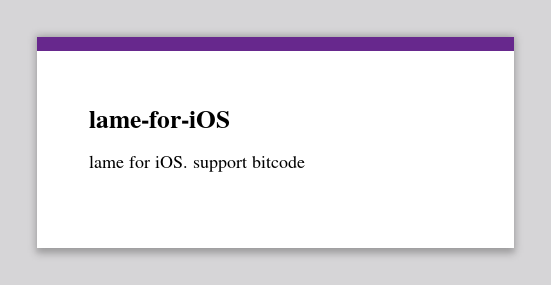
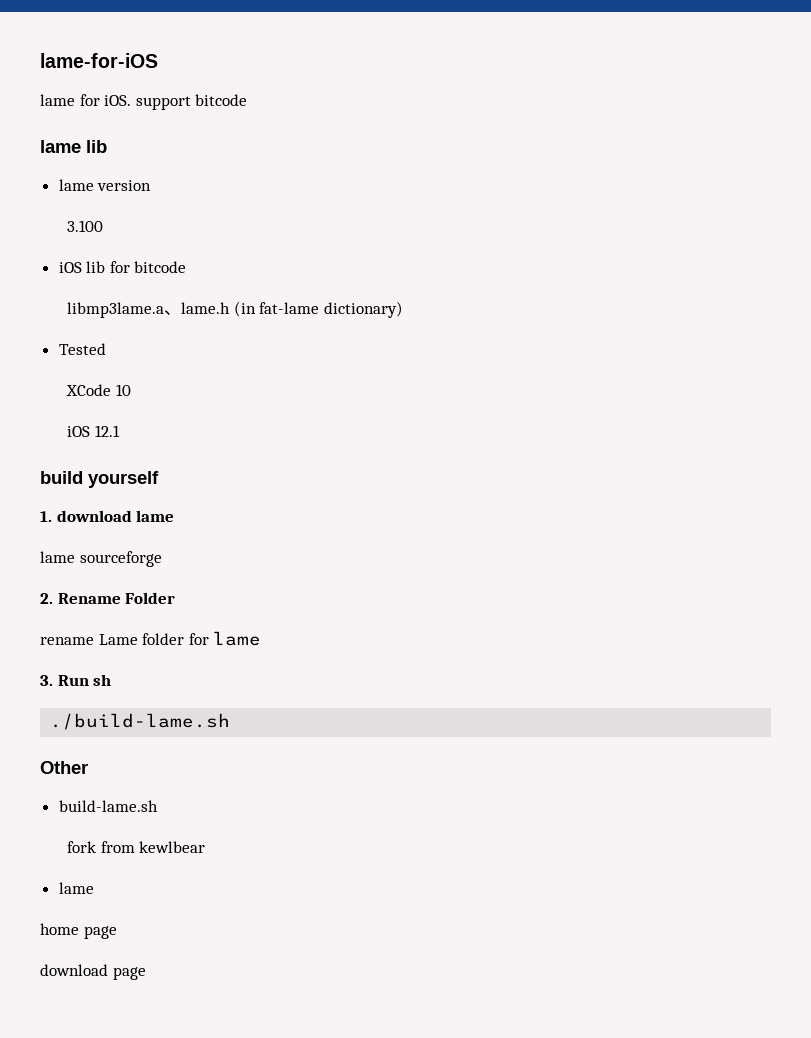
+ lame lib
+ lame version
+ 3.100
+ iOS lib for bitcode
+ libmp3lame.a、lame.h (in fat-lame dictionary)
+ Tested
+ XCode 10
+ iOS 12.1
+ build yourself
+ 1. download lame
+ lame sourceforge
+ 2. Rename Folder
+ rename Lame folder for lame
+ 3. Run sh
+ ./build-lame.sh
+ Other
+ build-lame.sh
+ fork from kewlbear
+ lame
+ home page
+ download page

